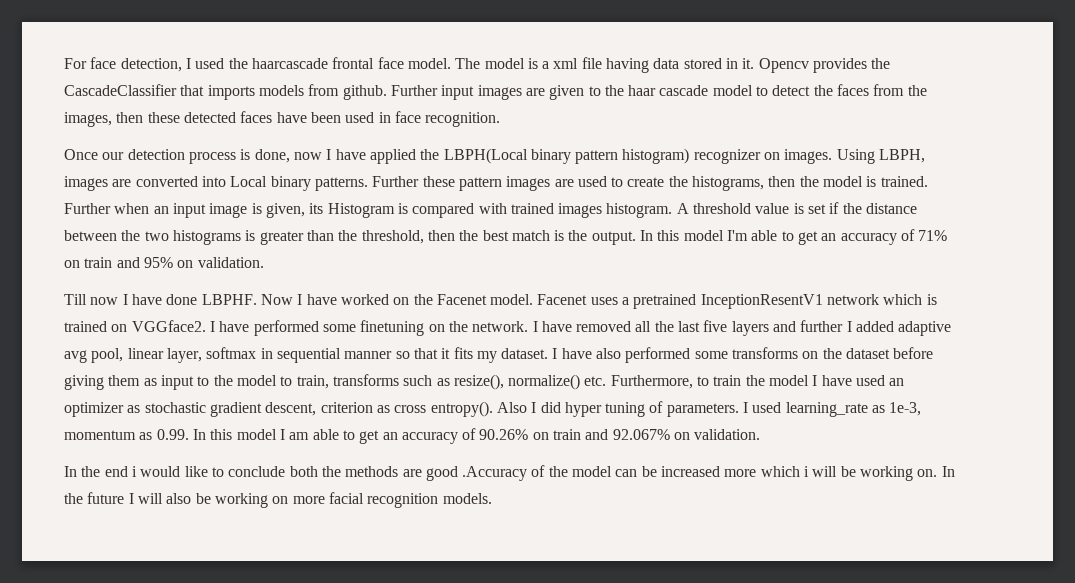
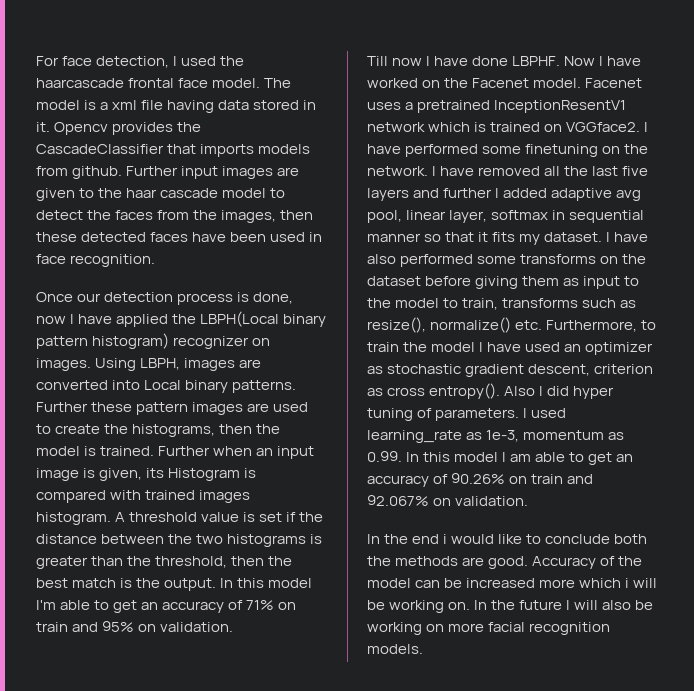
- In the end i would like to conclude both the methods are good .Accuracy of the model can be increased more which i will be working on.
+ In the end i would like to conclude both the methods are good. Accuracy of the model can be increased more which i will be working on.

